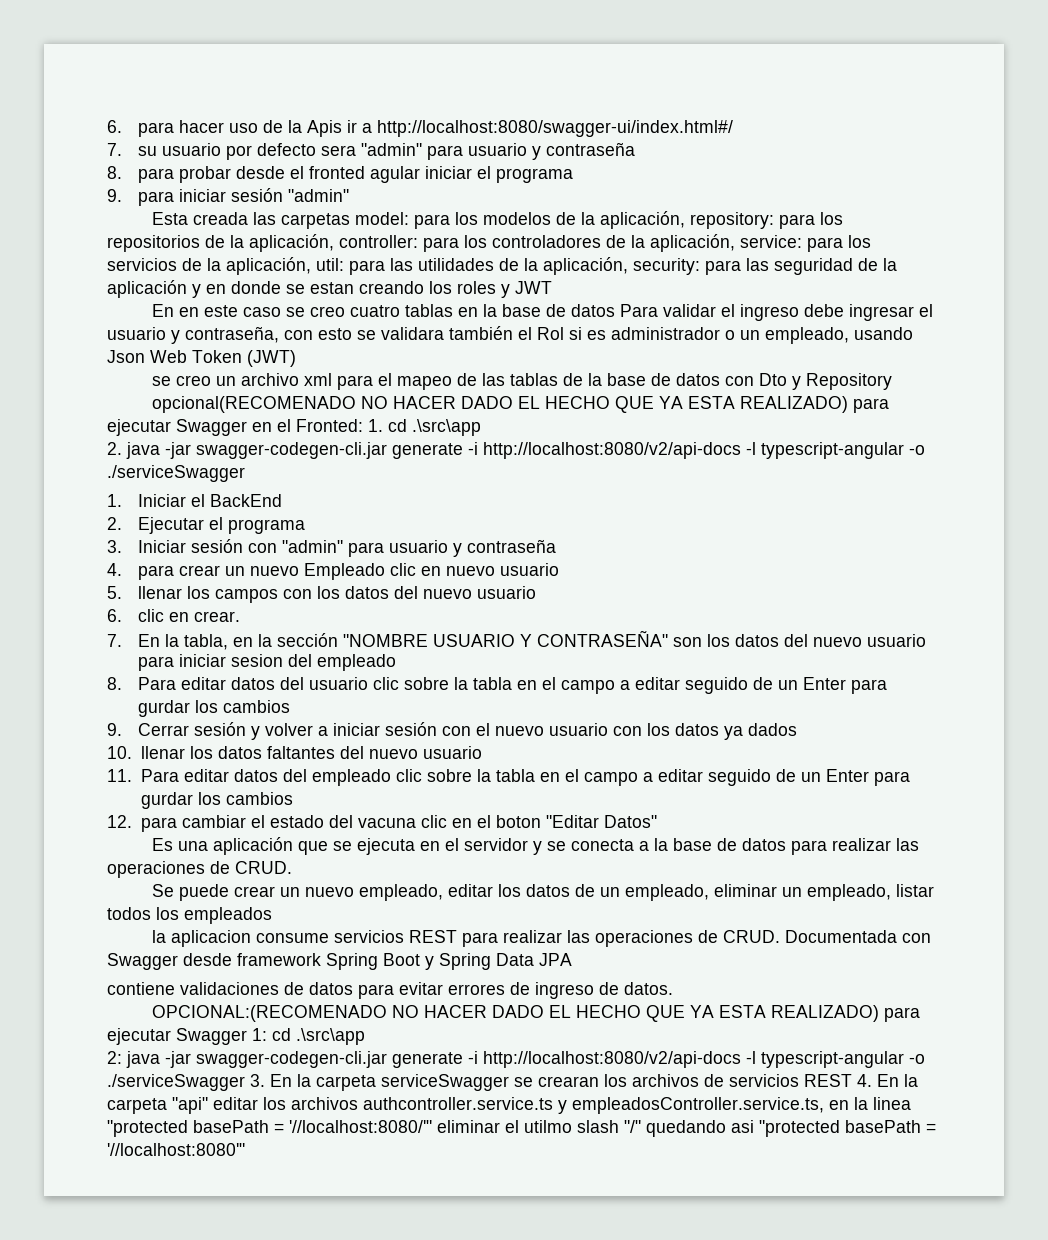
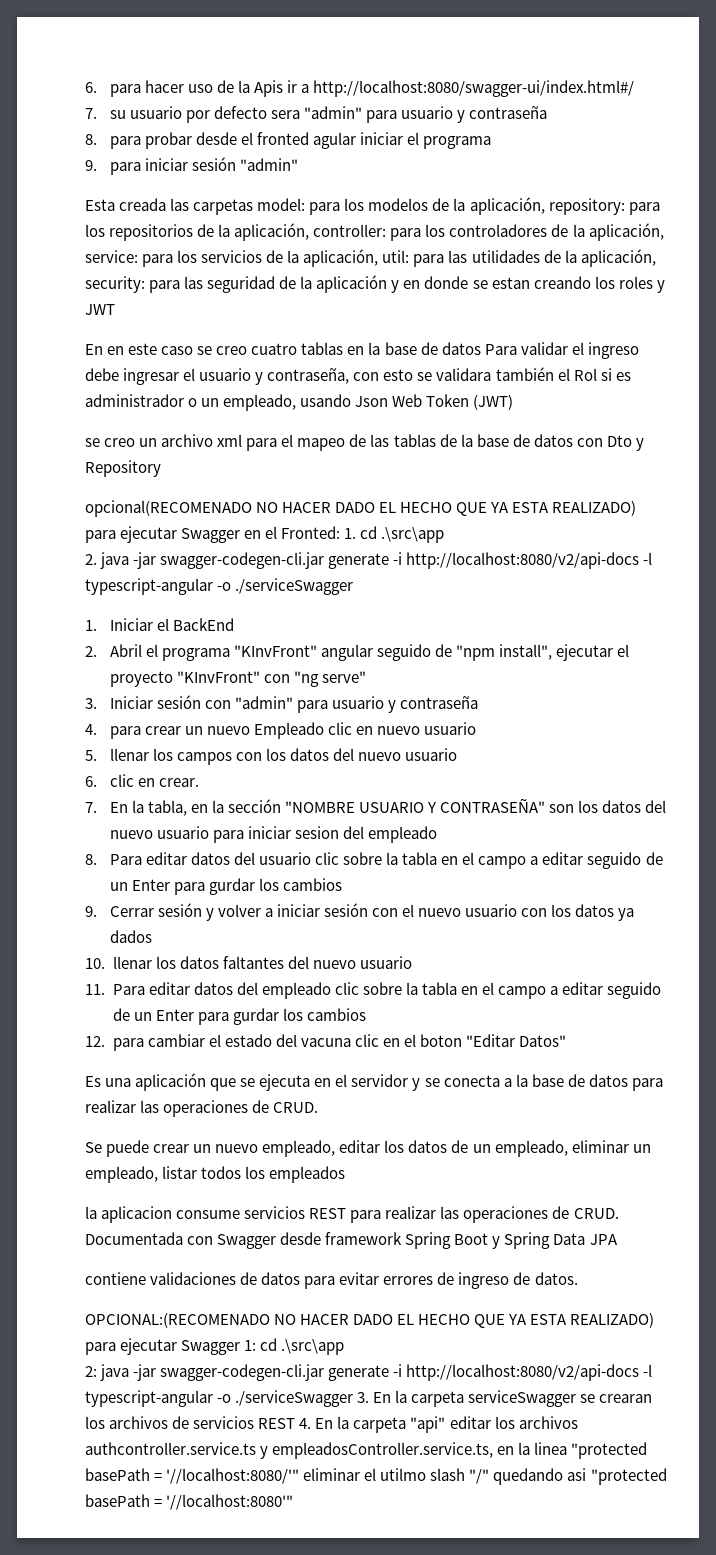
- 2. Ejecutar el programa
+ 2. Abril el programa "KInvFront" angular seguido de "npm install", ejecutar el proyecto "KInvFront" con "ng serve"

